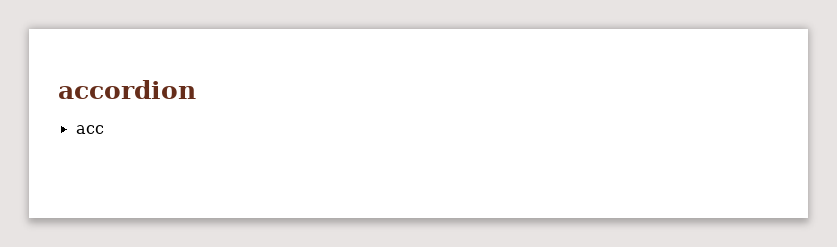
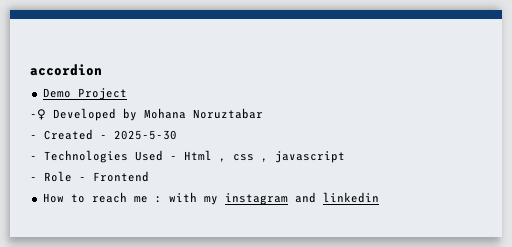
- acc
+ Demo Project
+ -♀ Developed by Mohana Noruztabar
+ - Created - 2025-5-30
+ - Technologies Used - Html , css , javascript
+ - Role - Frontend
+ How to reach me : with my instagram and linkedin

